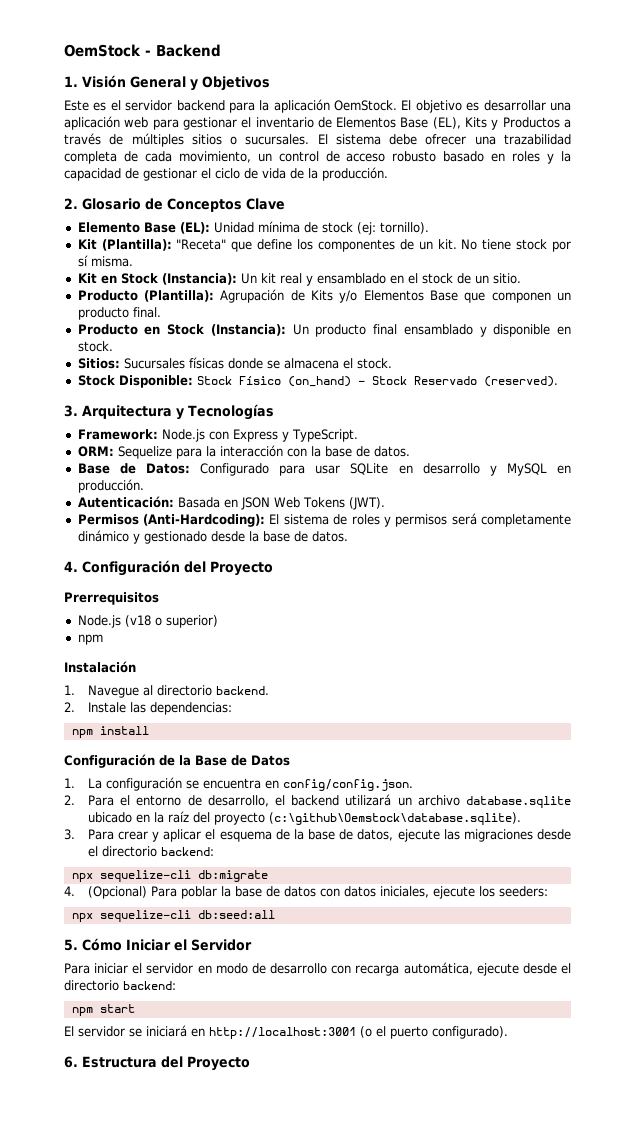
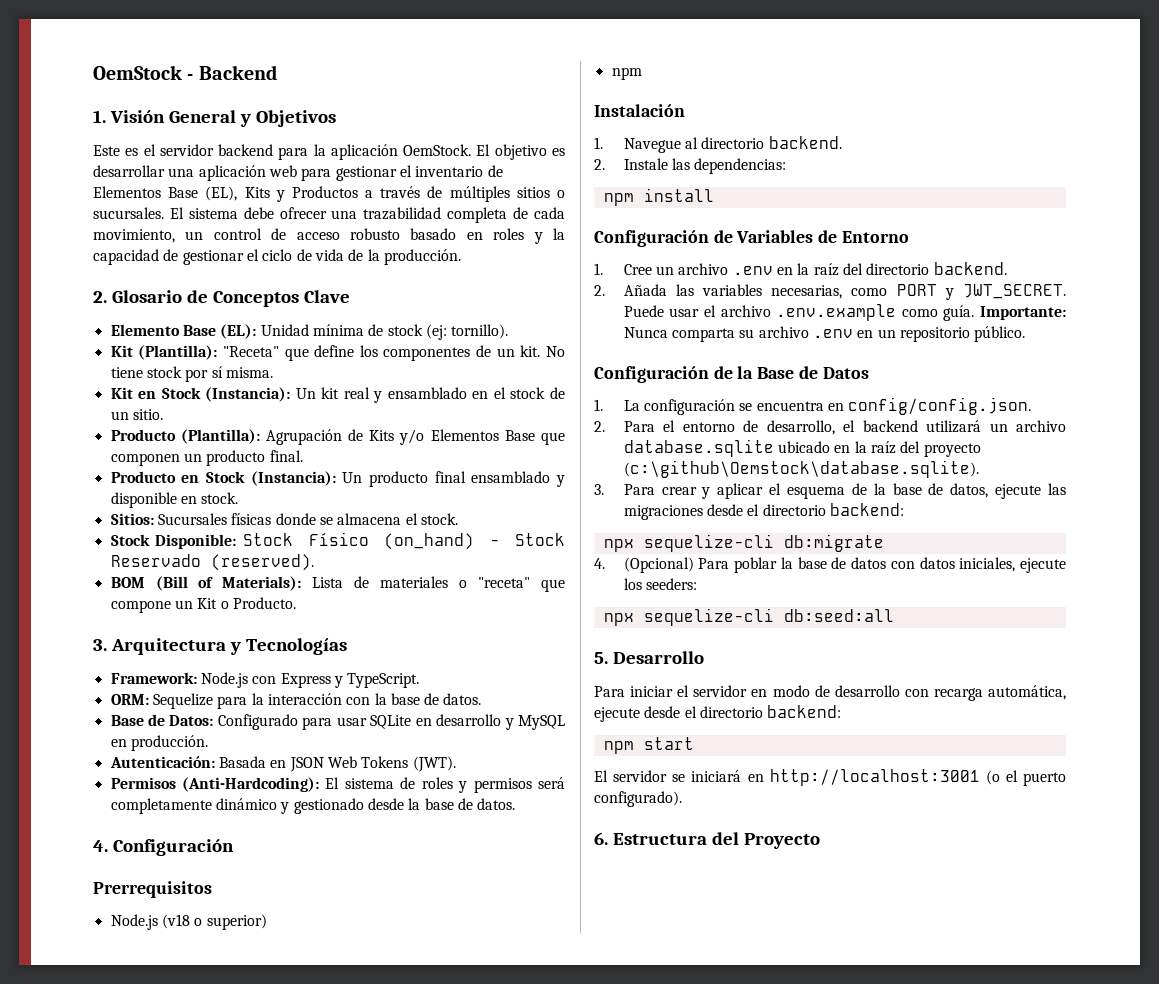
+ BOM (Bill of Materials): Lista de materiales o "receta" que compone un Kit o Producto.
- 4. Configuración del Proyecto
+ 4. Configuración
+ Configuración de Variables de Entorno
+ 1. Cree un archivo .env en la raíz del directorio backend.
+ 2. Añada las variables necesarias, como PORT y JWT_SECRET. Puede usar el archivo .env.example como guía. Importante: Nunca comparta su archivo .env en un repositorio público.
- 5. Cómo Iniciar el Servidor
+ 5. Desarrollo

